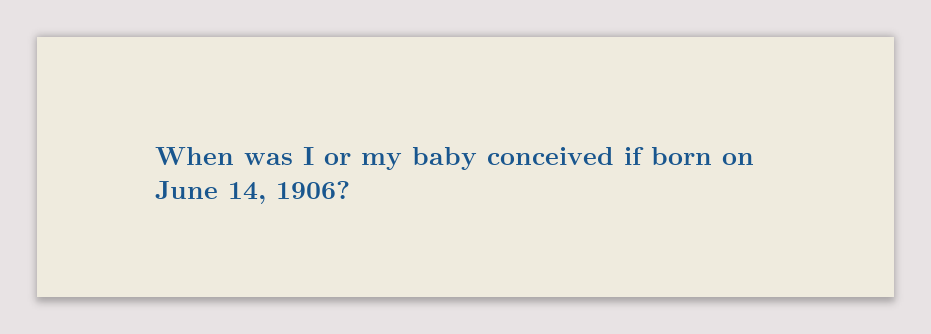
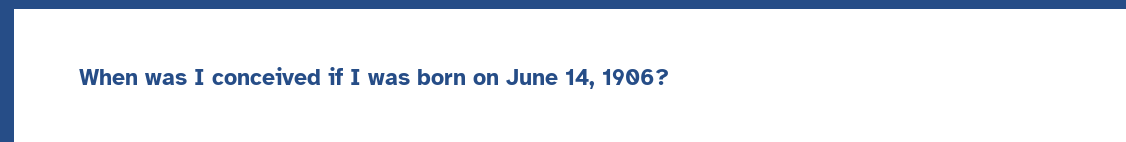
- When was I or my baby conceived if born on June 14, 1906?
+ When was I conceived if I was born on June 14, 1906?

